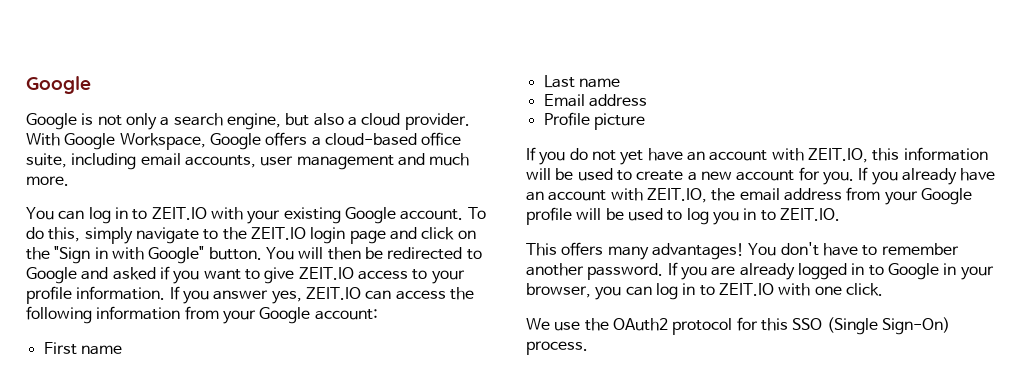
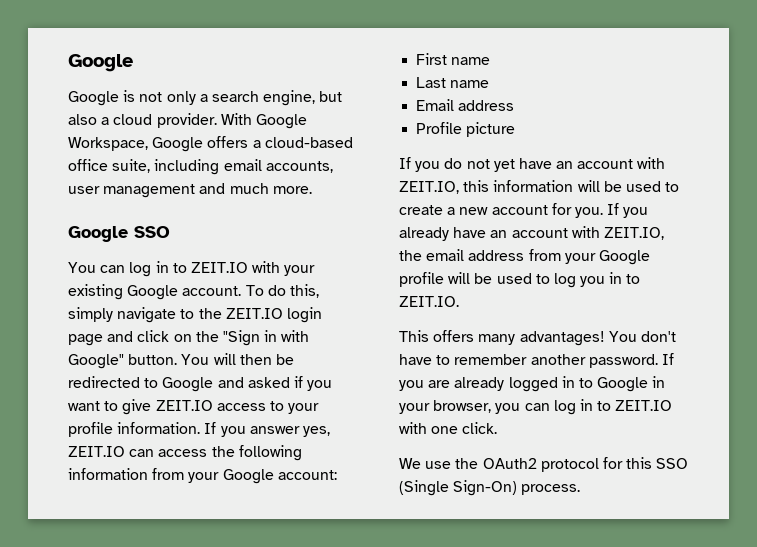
+ Google SSO

